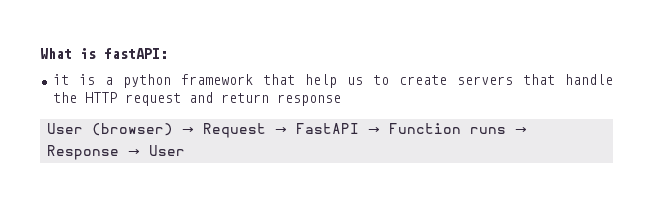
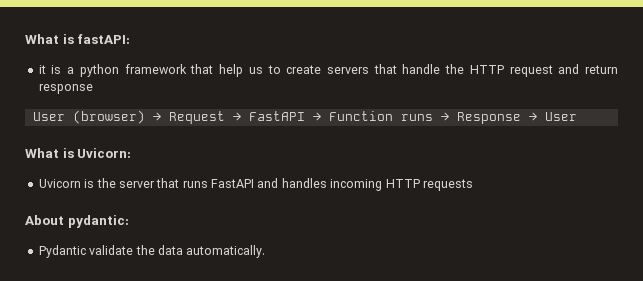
+ What is Uvicorn:
+ Uvicorn is the server that runs FastAPI and handles incoming HTTP requests
+ About pydantic:
+ Pydantic validate the data automatically.

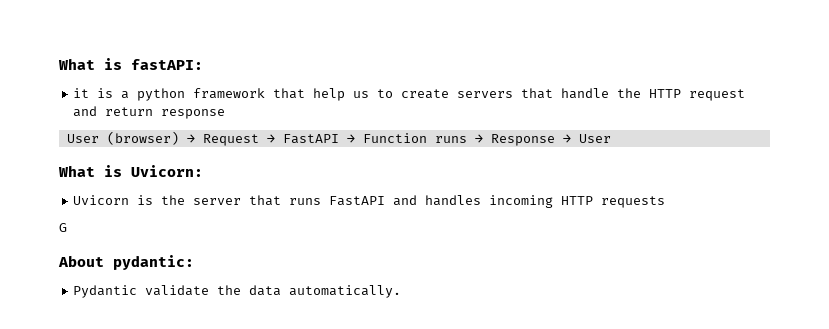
+ G

